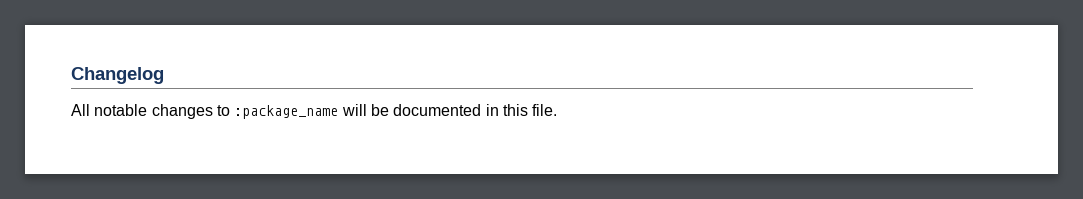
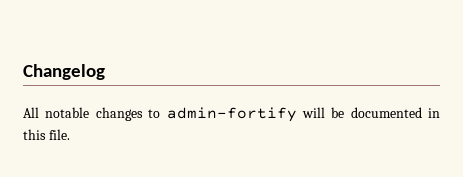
- All notable changes to :package_name will be documented in this file.
+ All notable changes to admin-fortify will be documented in this file.

